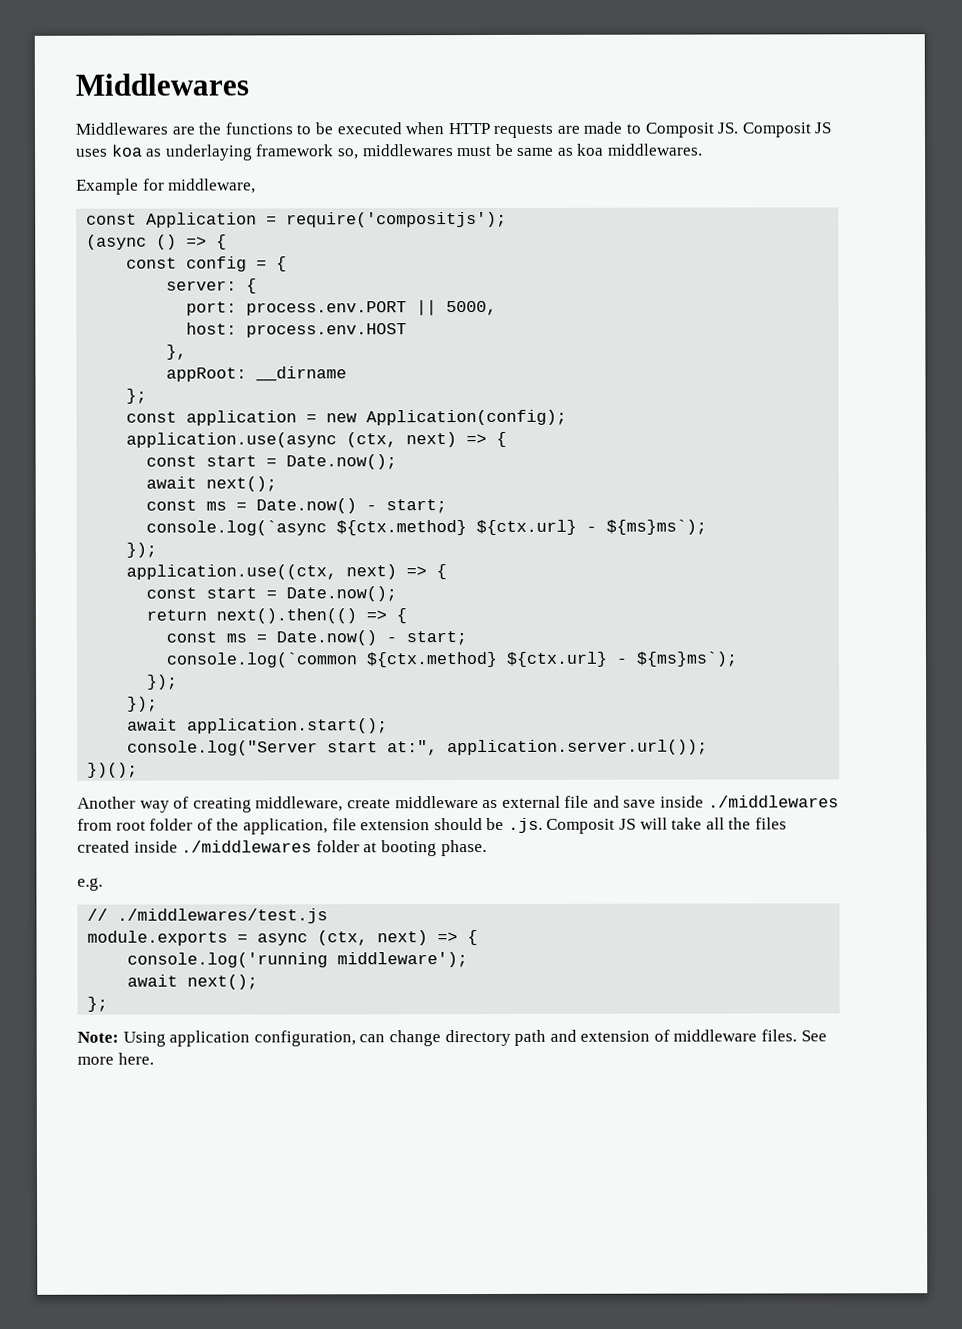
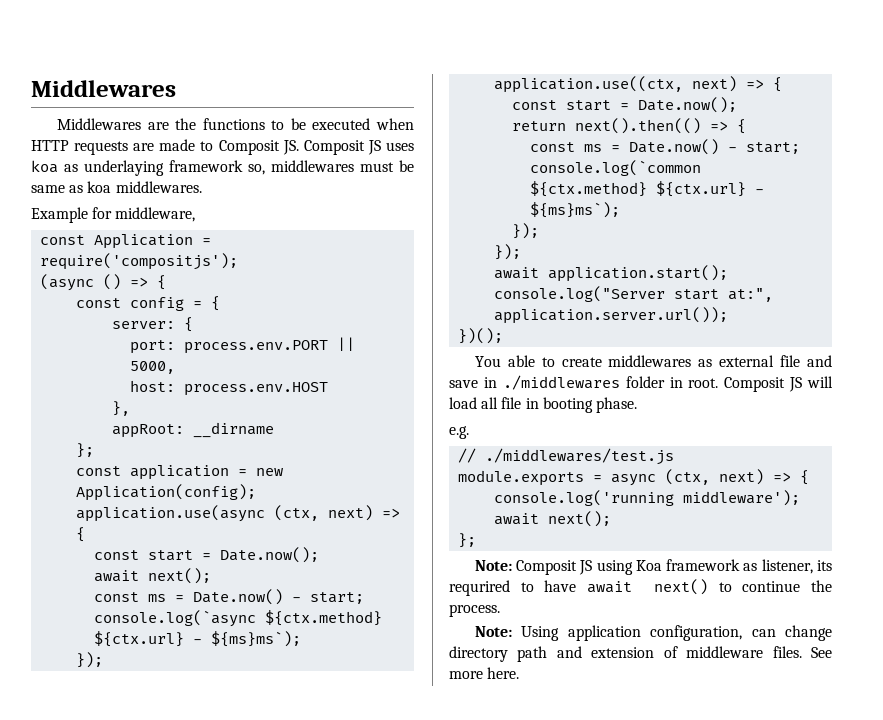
- Another way of creating middleware, create middleware as external file and save inside ./middlewares from root folder of the application, file extension should be .js. Composit JS will take all the files created inside ./middlewares folder at booting phase.
+ You able to create middlewares as external file and save in ./middlewares folder in root. Composit JS will load all file in booting phase.
+ Note: Composit JS using Koa framework as listener, its requrired to have await next() to continue the process.

